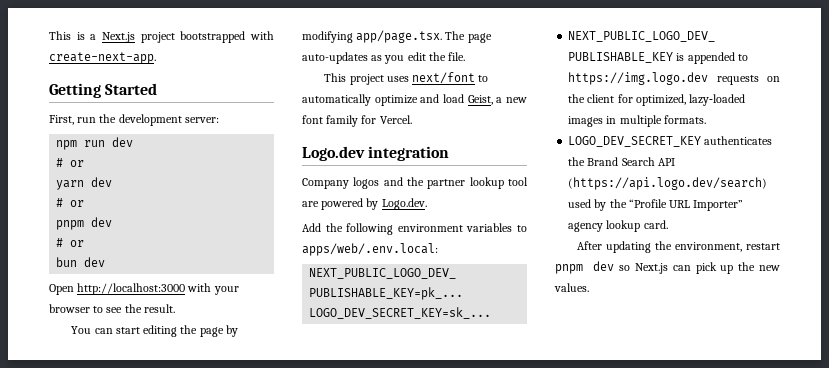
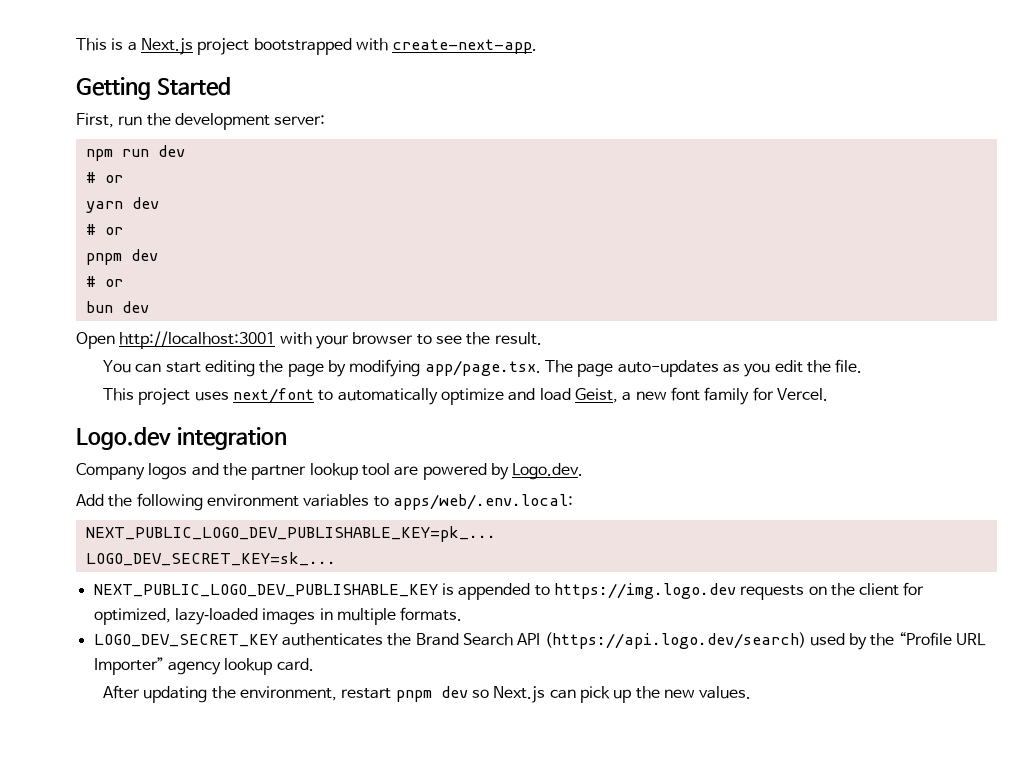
- Open http://localhost:3000 with your browser to see the result.
+ Open http://localhost:3001 with your browser to see the result.

